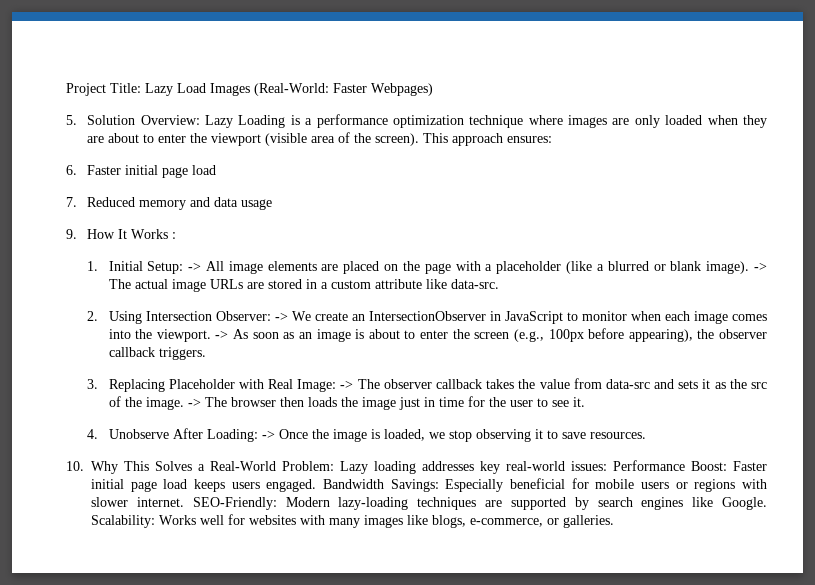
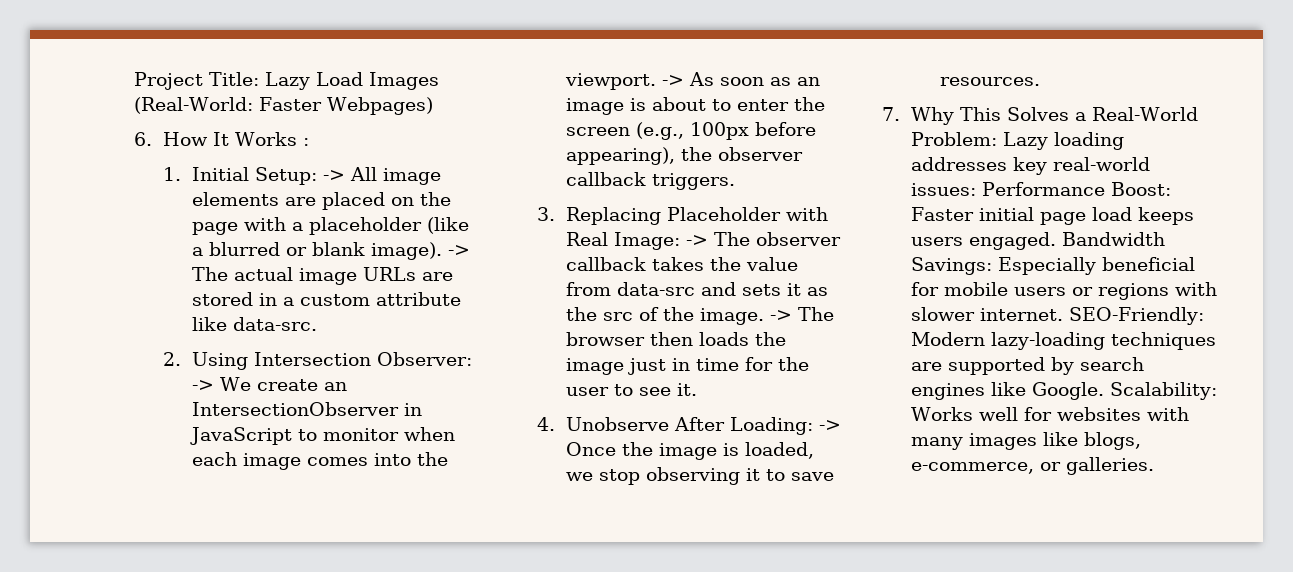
- 5. Solution Overview: Lazy Loading is a performance optimization technique where images are only loaded when they are about to enter the viewport (visible area of the screen). This approach ensures:
- 6. Faster initial page load
- 7. Reduced memory and data usage
- 9. How It Works :
+ 6. How It Works :
- 10. Why This Solves a Real-World Problem: Lazy loading addresses key real-world issues: Performance Boost: Faster initial page load keeps users engaged.
+ 7. Why This Solves a Real-World Problem: Lazy loading addresses key real-world issues: Performance Boost: Faster initial page load keeps users engaged.

